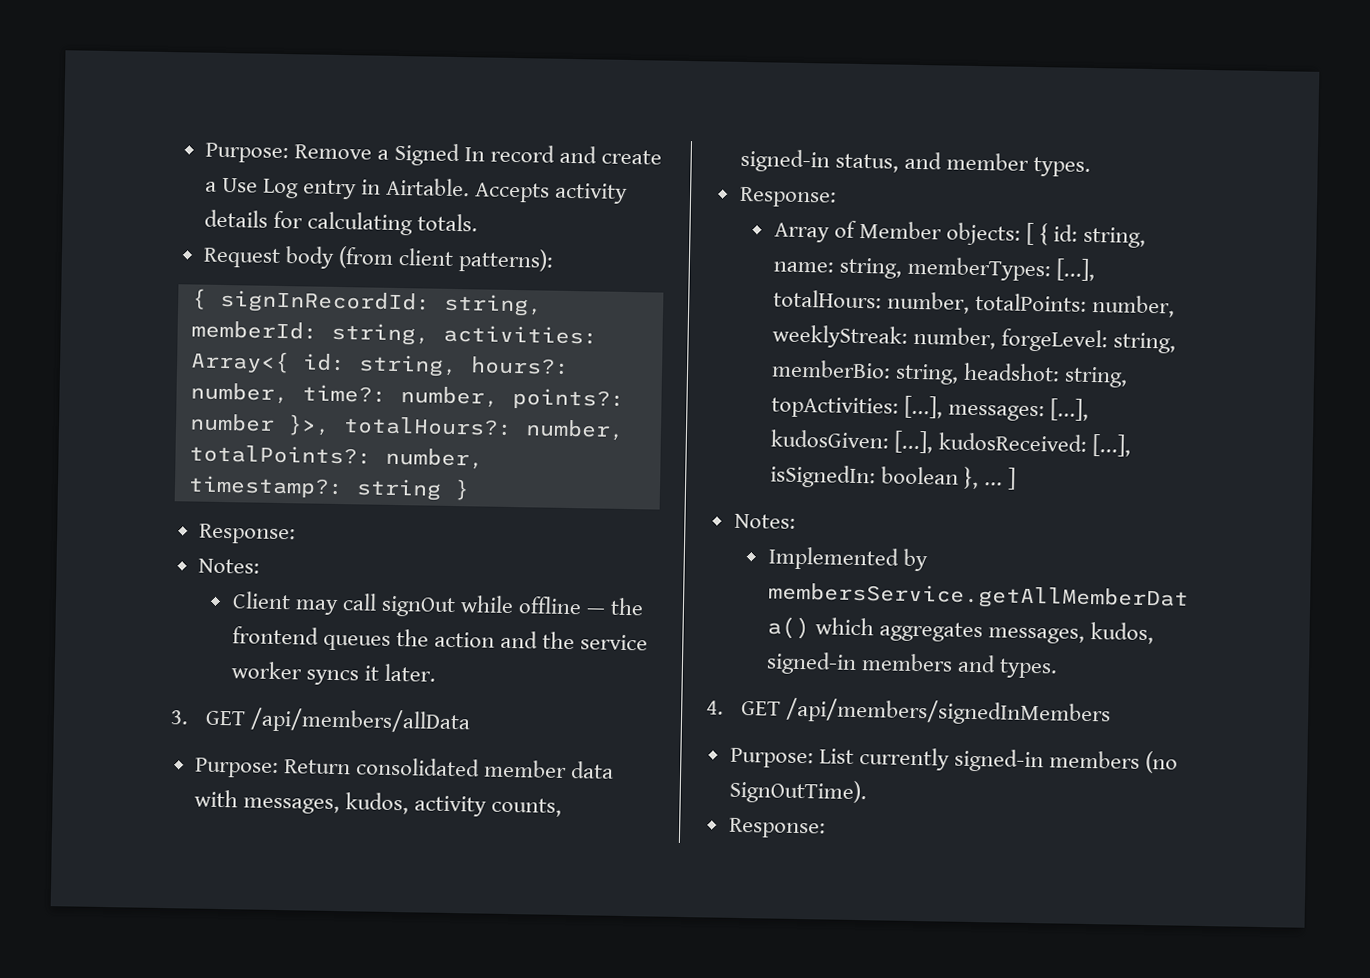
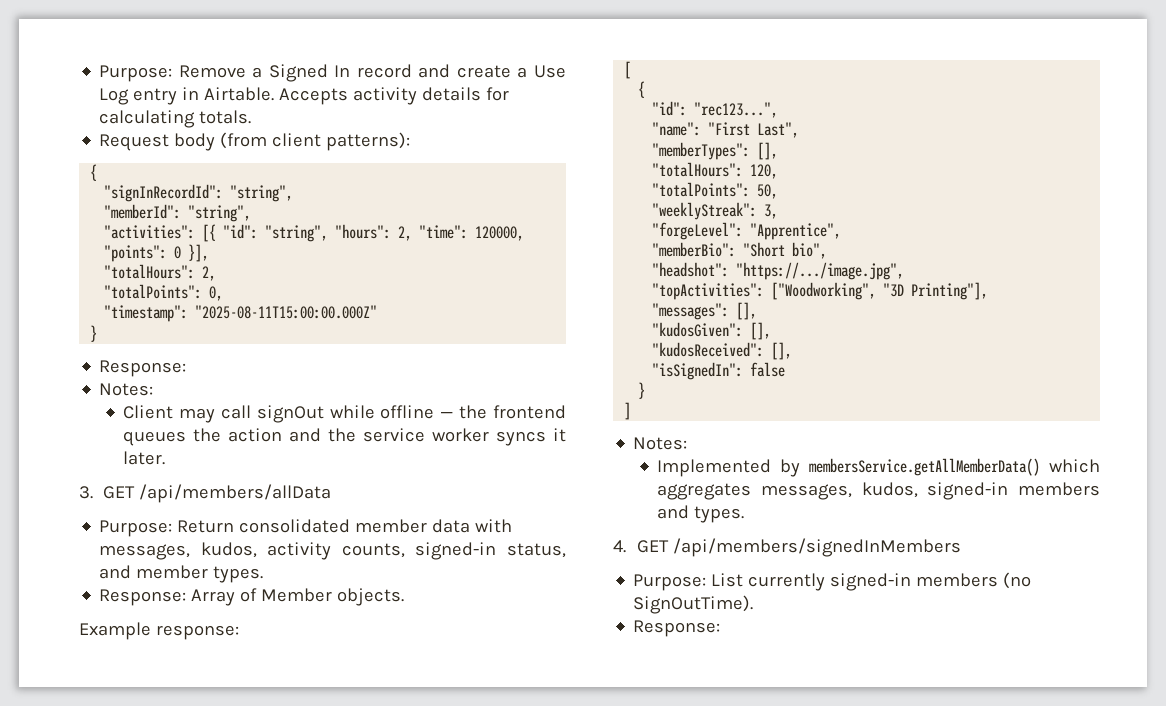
  Request body (from client patterns):
- { signInRecordId: string, memberId: string, activities: Array<{ id: string, hours?: number, time?: number, points?: number }>, totalHours?: number, totalPoints?: number, timestamp?: string }
+ {
+ "signInRecordId": "string",
+ "memberId": "string",
+ "activities": [{ "id": "string", "hours": 2, "time": 120000, "points": 0 }],
+ "totalHours": 2,
+ "totalPoints": 0,
+ "timestamp": "2025-08-11T15:00:00.000Z"
+ }
  Purpose: Return consolidated member data with messages, kudos, activity counts, signed-in status, and member types.
- Response:
- Array of Member objects: [ { id: string, name: string, memberTypes: [...], totalHours: number, totalPoints: number, weeklyStreak: number, forgeLevel: string, memberBio: string, headshot: string, topActivities: [...], messages: [...], kudosGiven: [...], kudosReceived: [...], isSignedIn: boolean }, ... ]
+ Response: Array of Member objects.
+ Example response:
+ [
+ {
+ "id": "rec123...",
+ "name": "First Last",
+ "memberTypes": [],
+ "totalHours": 120,
+ "totalPoints": 50,
+ "weeklyStreak": 3,
+ "forgeLevel": "Apprentice",
+ "memberBio": "Short bio",
+ "headshot": "https://.../image.jpg",
+ "topActivities": ["Woodworking", "3D Printing"],
+ "messages": [],
+ "kudosGiven": [],
+ "kudosReceived": [],
+ "isSignedIn": false
+ }
+ ]

